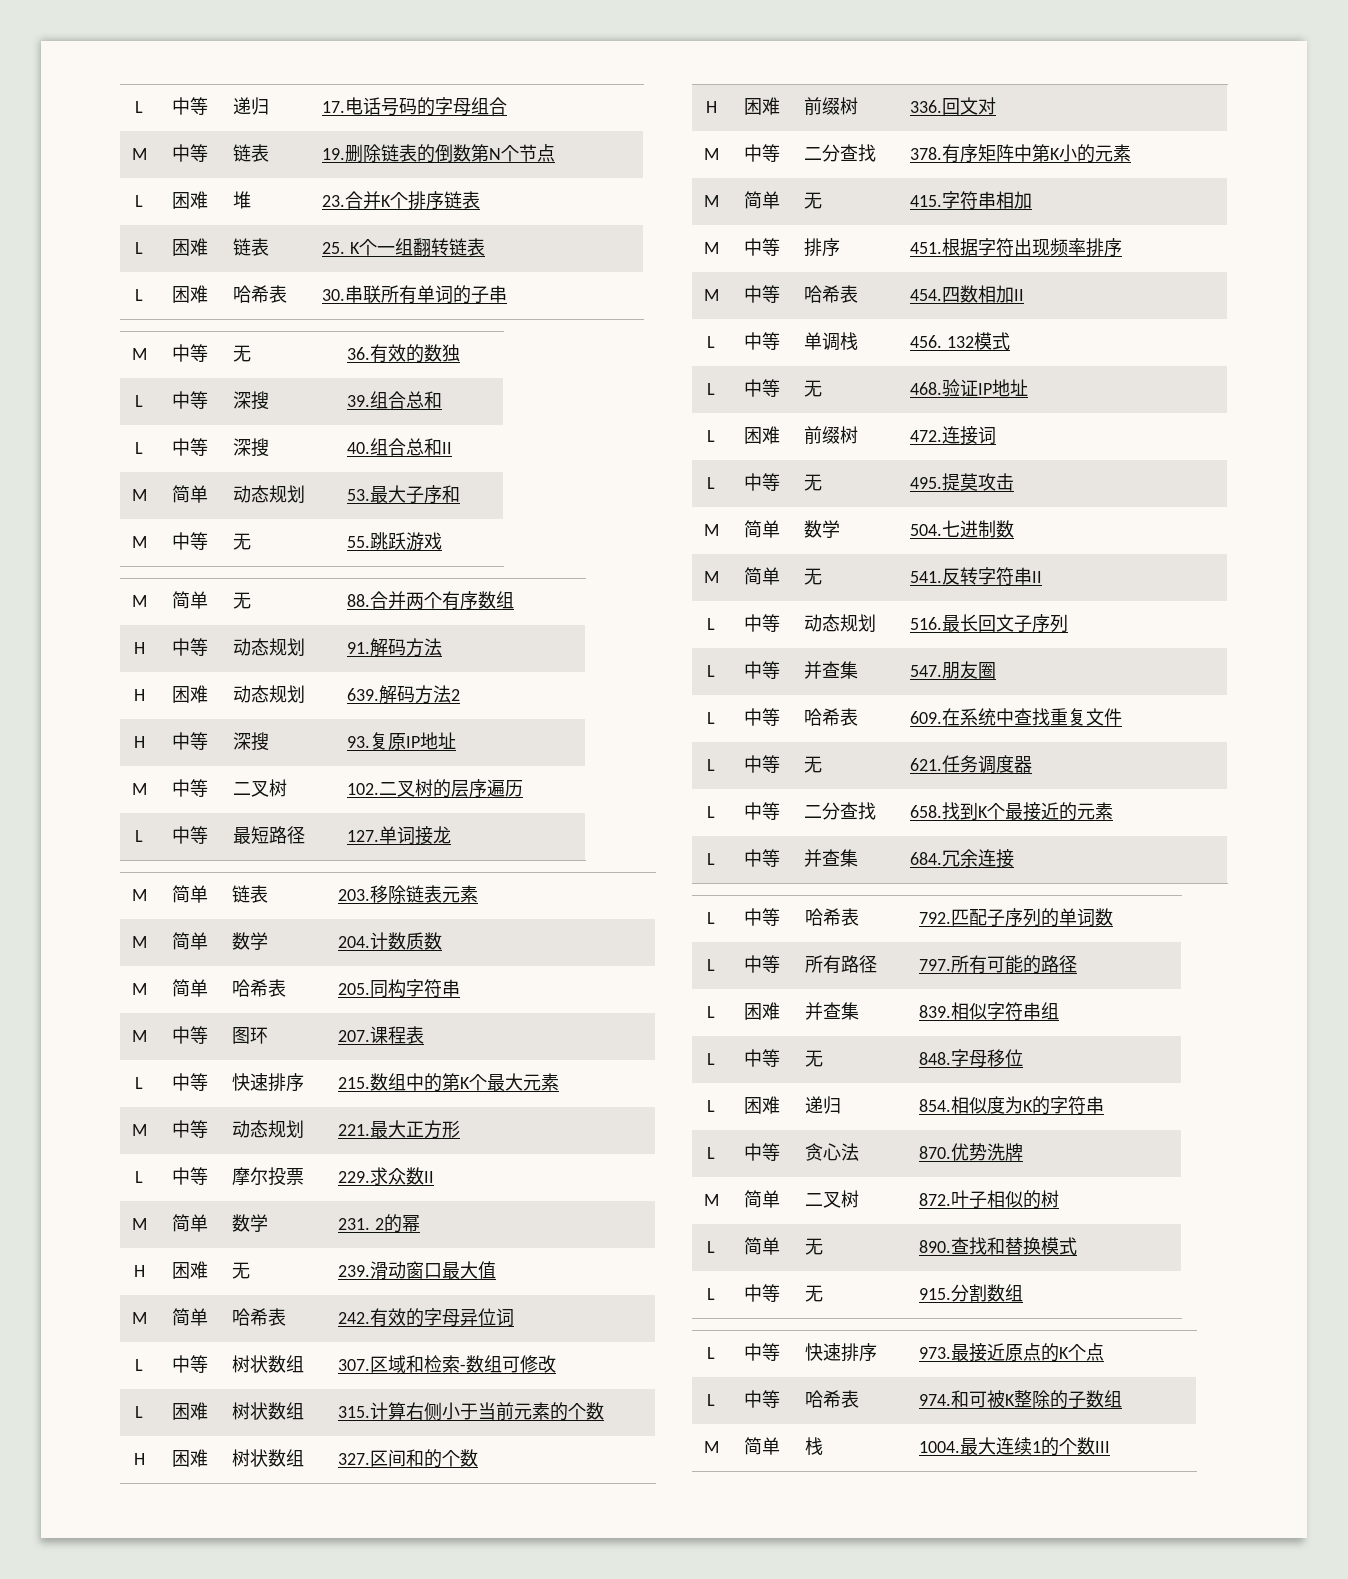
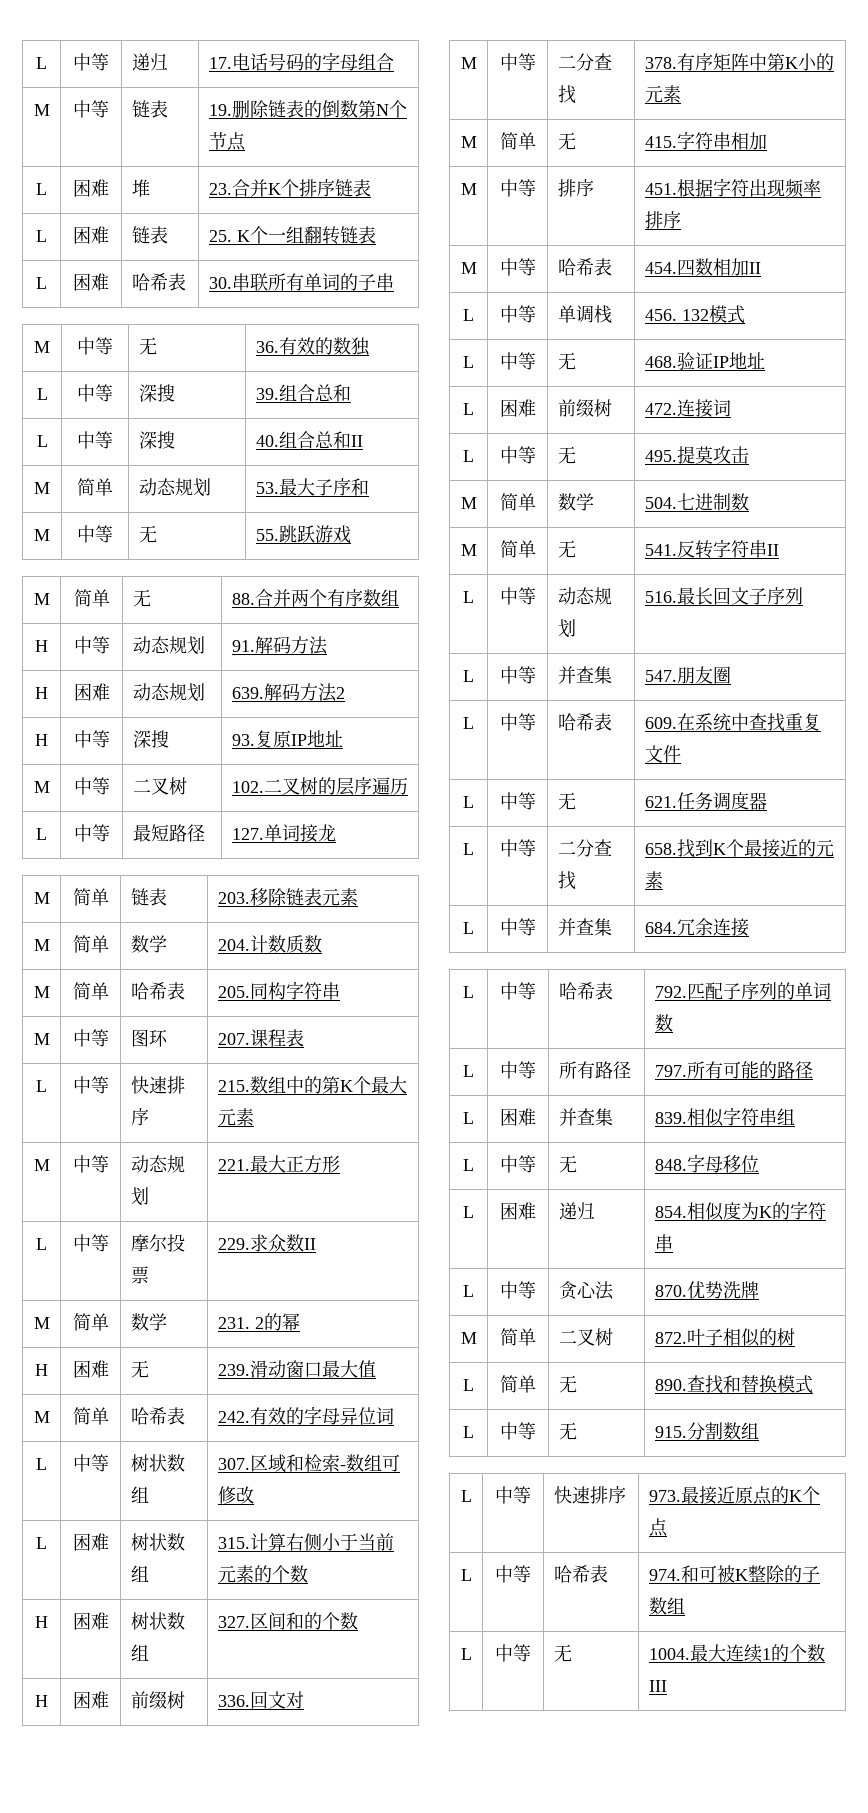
- M | 简单 | 栈 | 1004.最大连续1的个数III
+ L | 中等 | 无 | 1004.最大连续1的个数III

